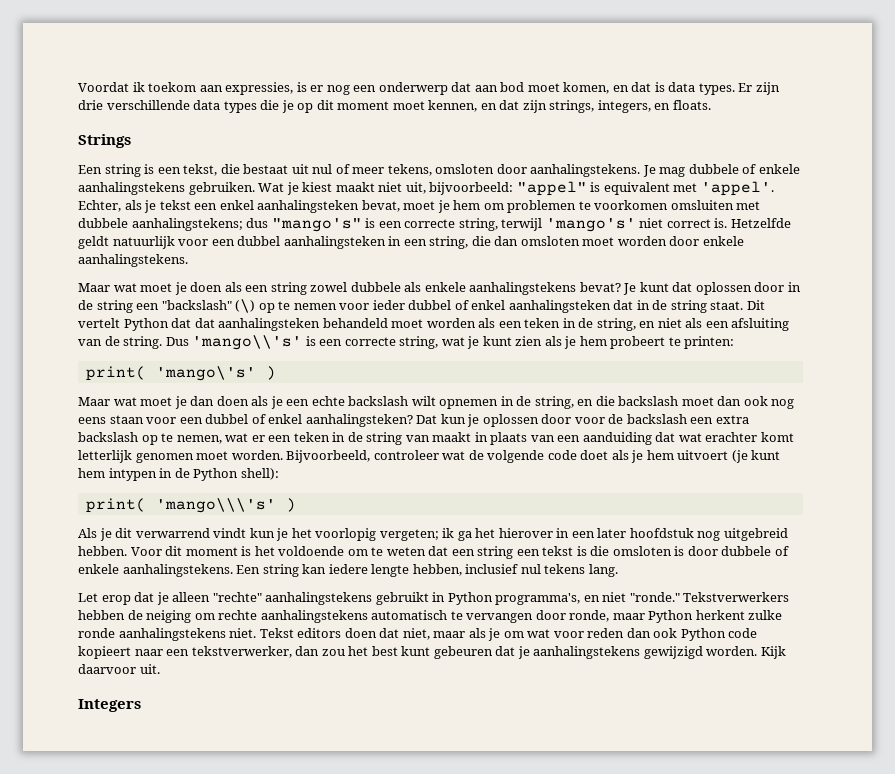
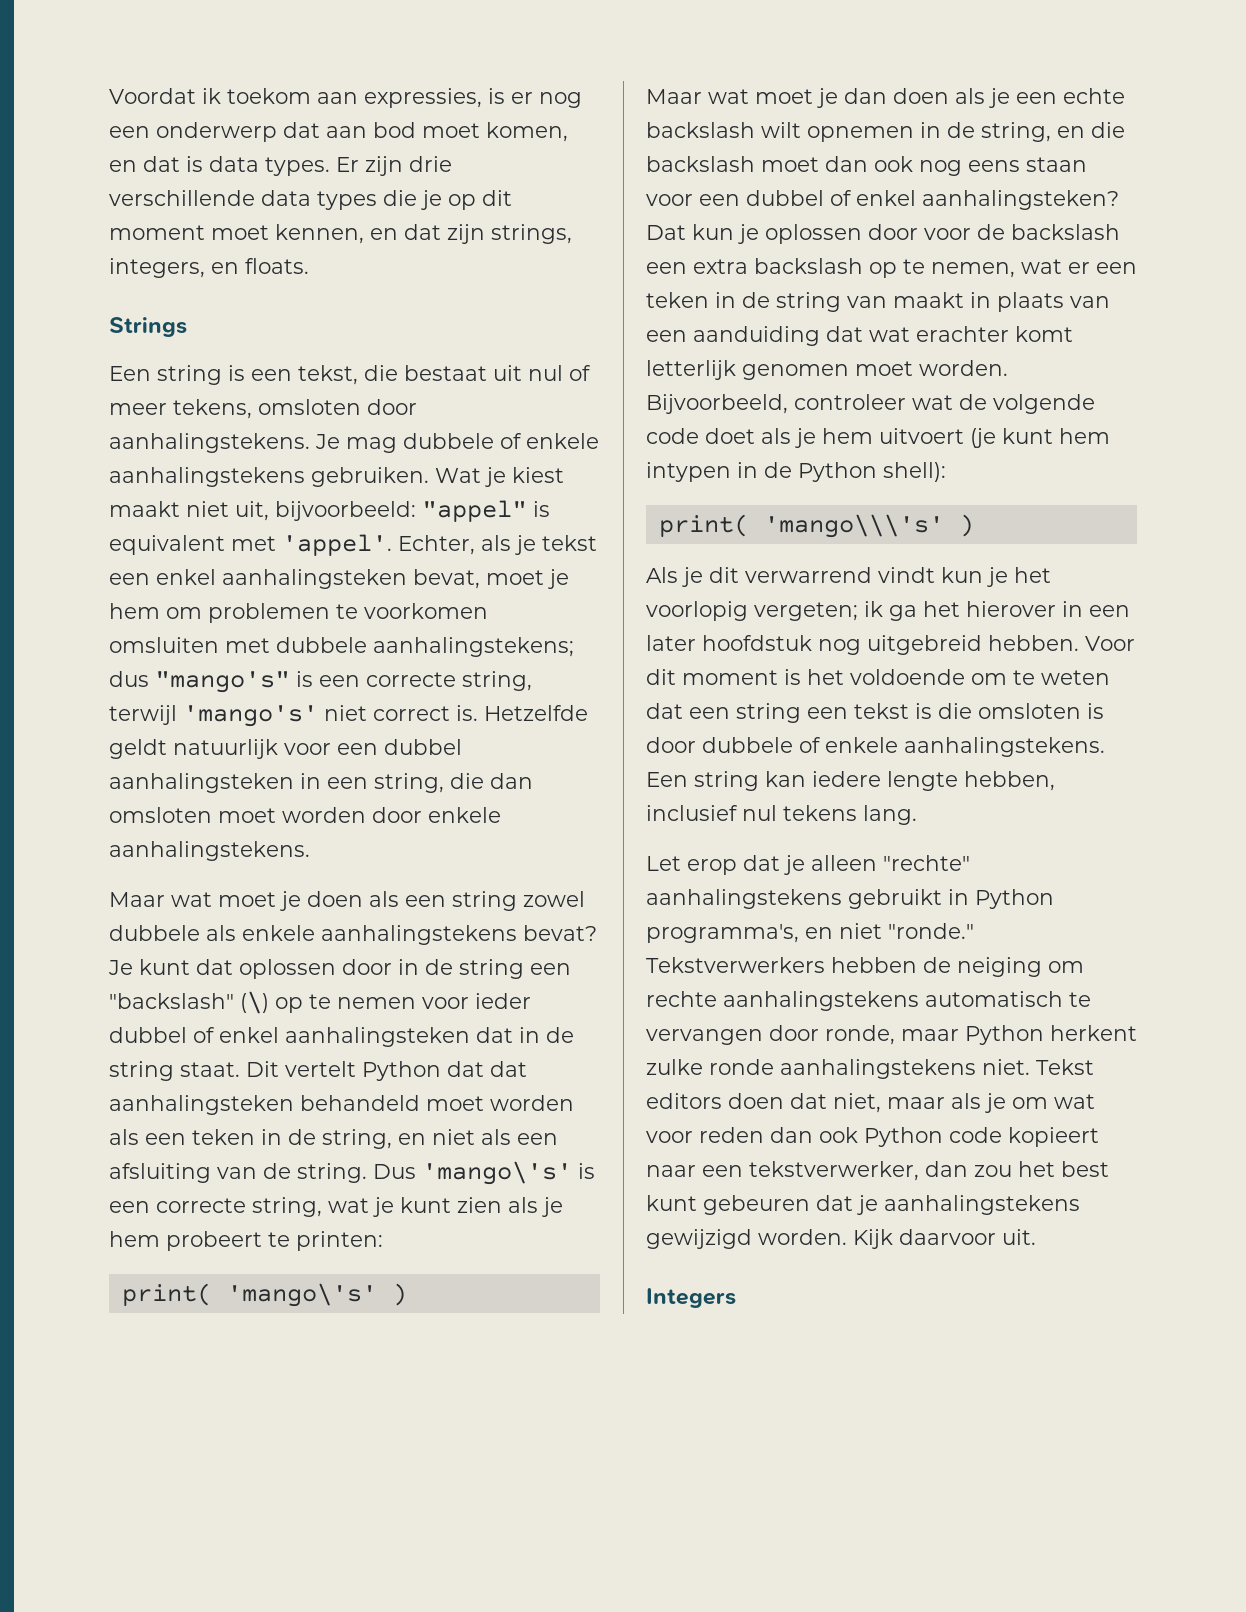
- Dus 'mango\\'s' is een correcte string, wat je kunt zien als je hem probeert te printen:
+ Dus 'mango\'s' is een correcte string, wat je kunt zien als je hem probeert te printen:

